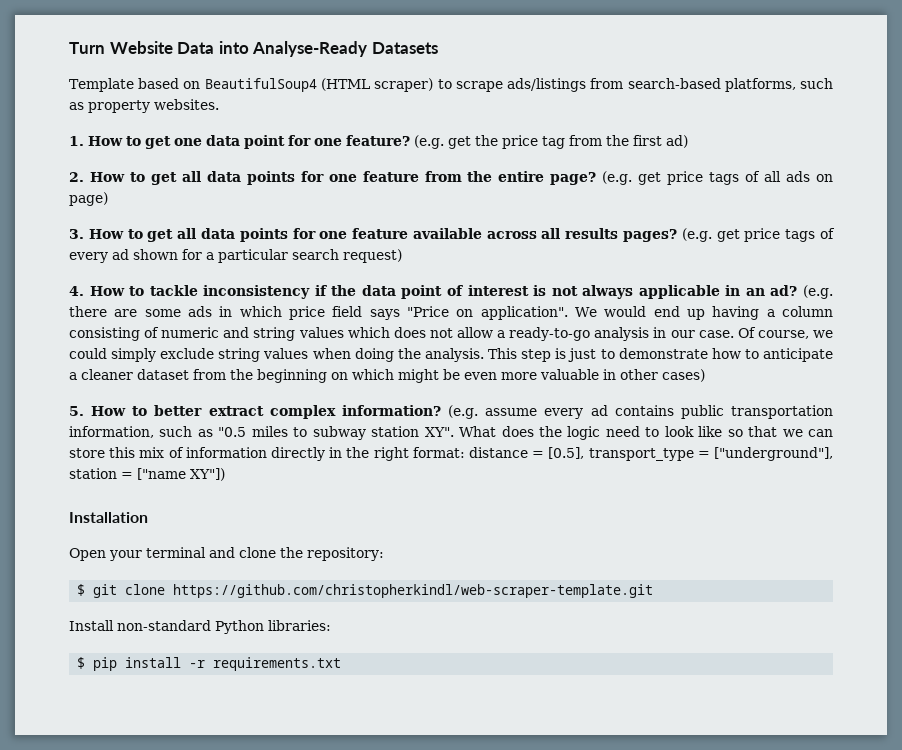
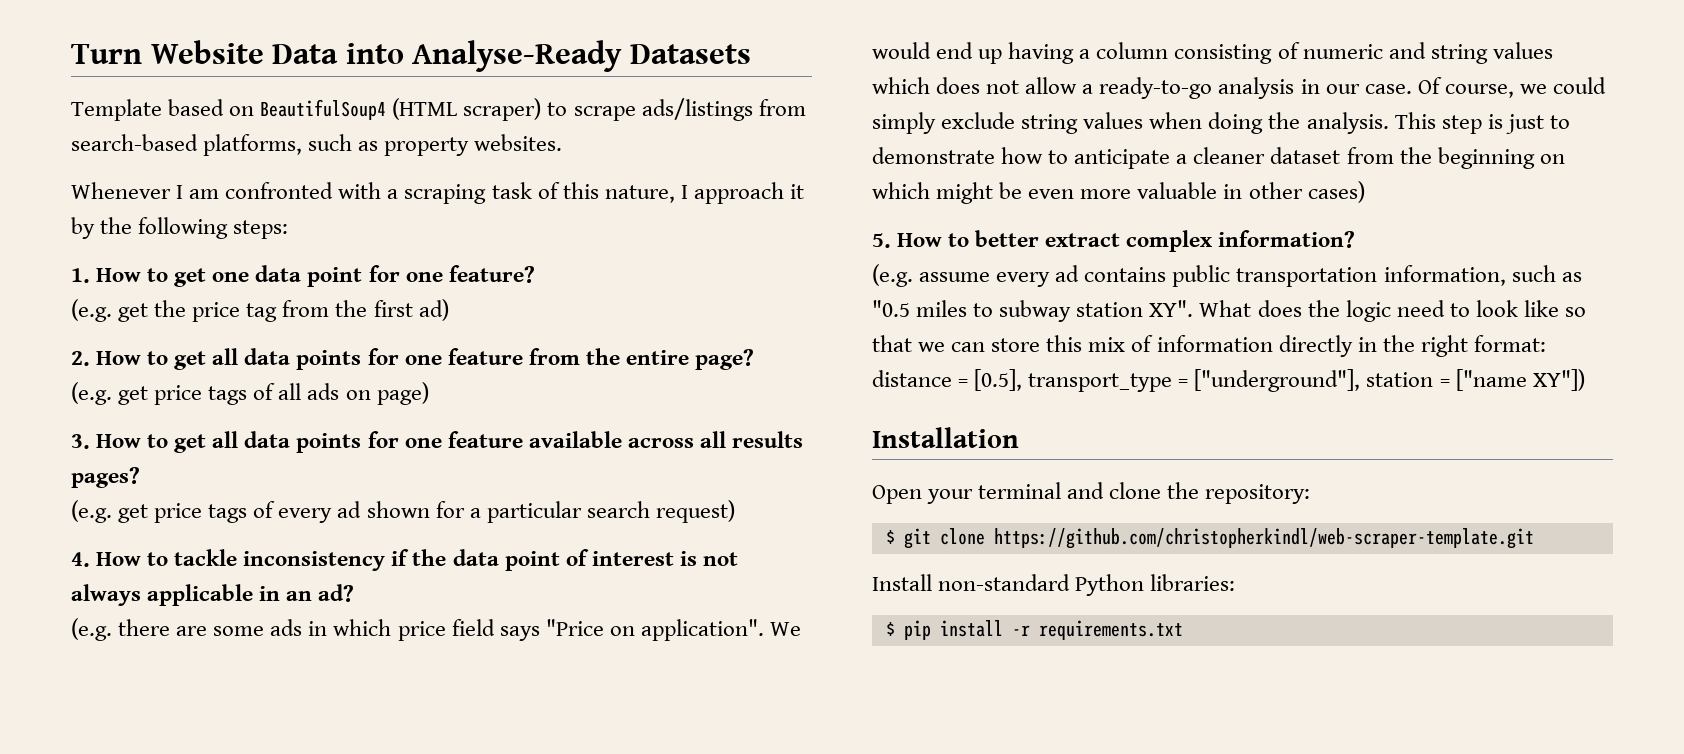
+ Whenever I am confronted with a scraping task of this nature, I approach it by the following steps:
- 1. How to get one data point for one feature? (e.g. get the price tag from the first ad)
+ 1. How to get one data point for one feature?
+ (e.g. get the price tag from the first ad)
- 2. How to get all data points for one feature from the entire page? (e.g. get price tags of all ads on page)
+ 2. How to get all data points for one feature from the entire page?
+ (e.g. get price tags of all ads on page)
- 3. How to get all data points for one feature available across all results pages? (e.g. get price tags of every ad shown for a particular search request)
+ 3. How to get all data points for one feature available across all results pages?
+ (e.g. get price tags of every ad shown for a particular search request)
- 4. How to tackle inconsistency if the data point of interest is not always applicable in an ad? (e.g. there are some ads in which price field says "Price on application".
+ 4. How to tackle inconsistency if the data point of interest is not always applicable in an ad?
+ (e.g. there are some ads in which price field says "Price on application".
- 5. How to better extract complex information? (e.g. assume every ad contains public transportation information, such as "0.5 miles to subway station XY". What does the logic need to look like so that we can store this mix of information directly in the right format: distance = [0.5], transport_type = ["underground"], station = ["name XY"])
+ 5. How to better extract complex information?
+ (e.g. assume every ad contains public transportation information, such as "0.5 miles to subway station XY". What does the logic need to look like so that we can store this mix of information directly in the right format: distance = [0.5], transport_type = ["underground"], station = ["name XY"])

